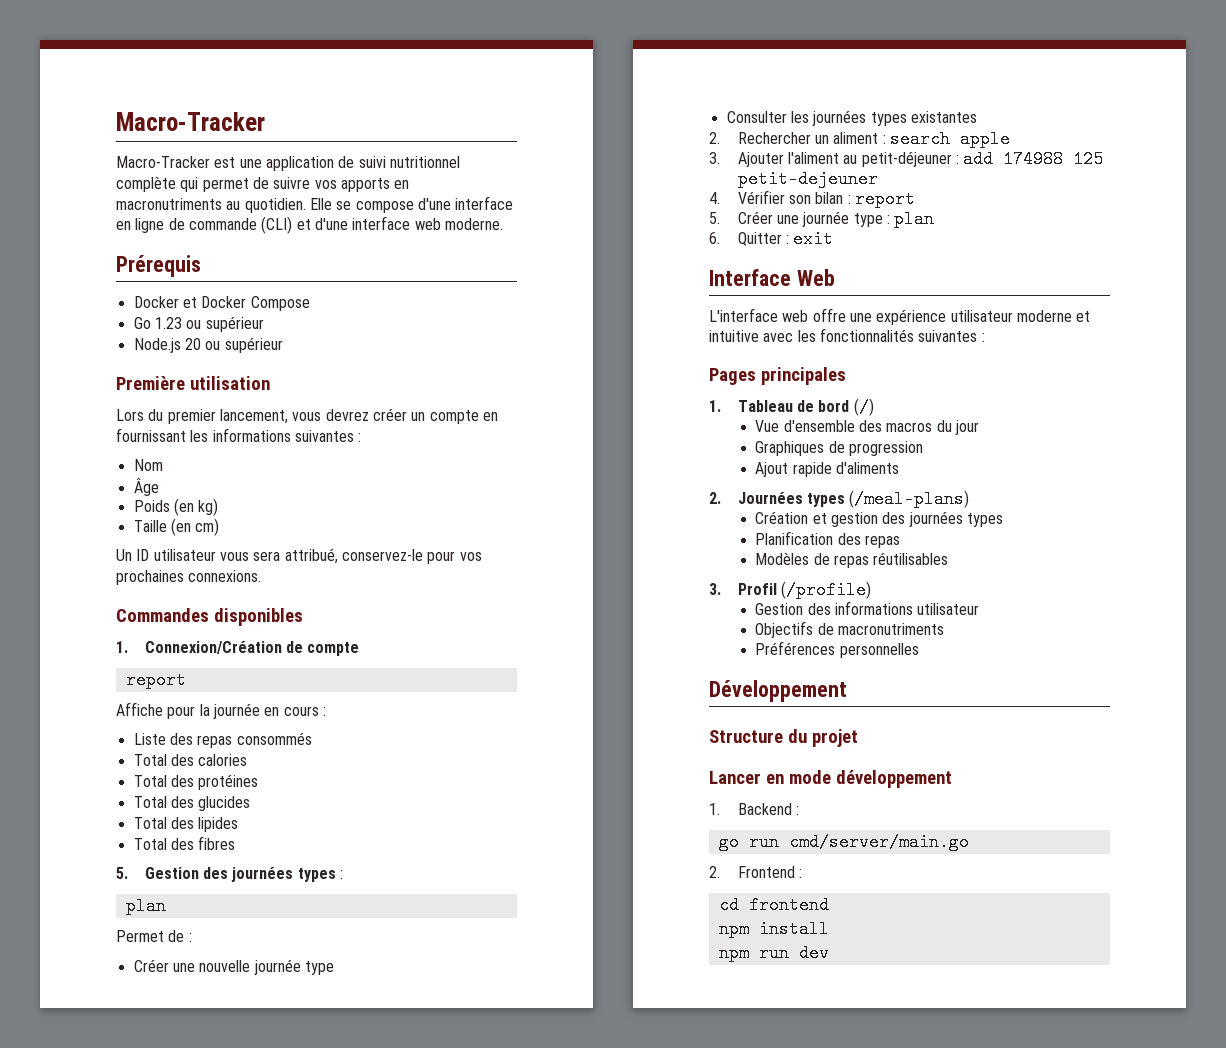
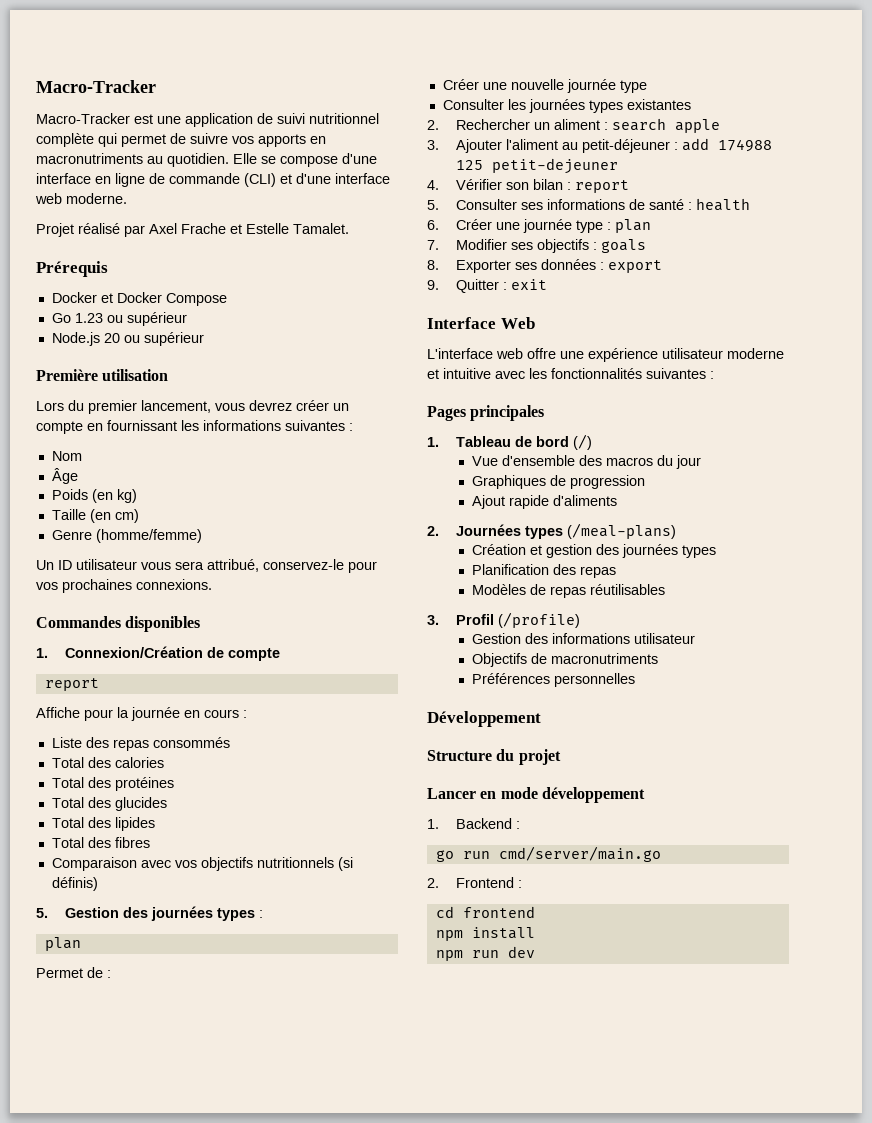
+ Projet réalisé par Axel Frache et Estelle Tamalet.
+ Genre (homme/femme)
+ Comparaison avec vos objectifs nutritionnels (si définis)
- 5. Créer une journée type : plan
+ 5. Consulter ses informations de santé : health
+ 6. Créer une journée type : plan
- 6. Quitter : exit
+ 7. Modifier ses objectifs : goals
+ 8. Exporter ses données : export
+ 9. Quitter : exit

